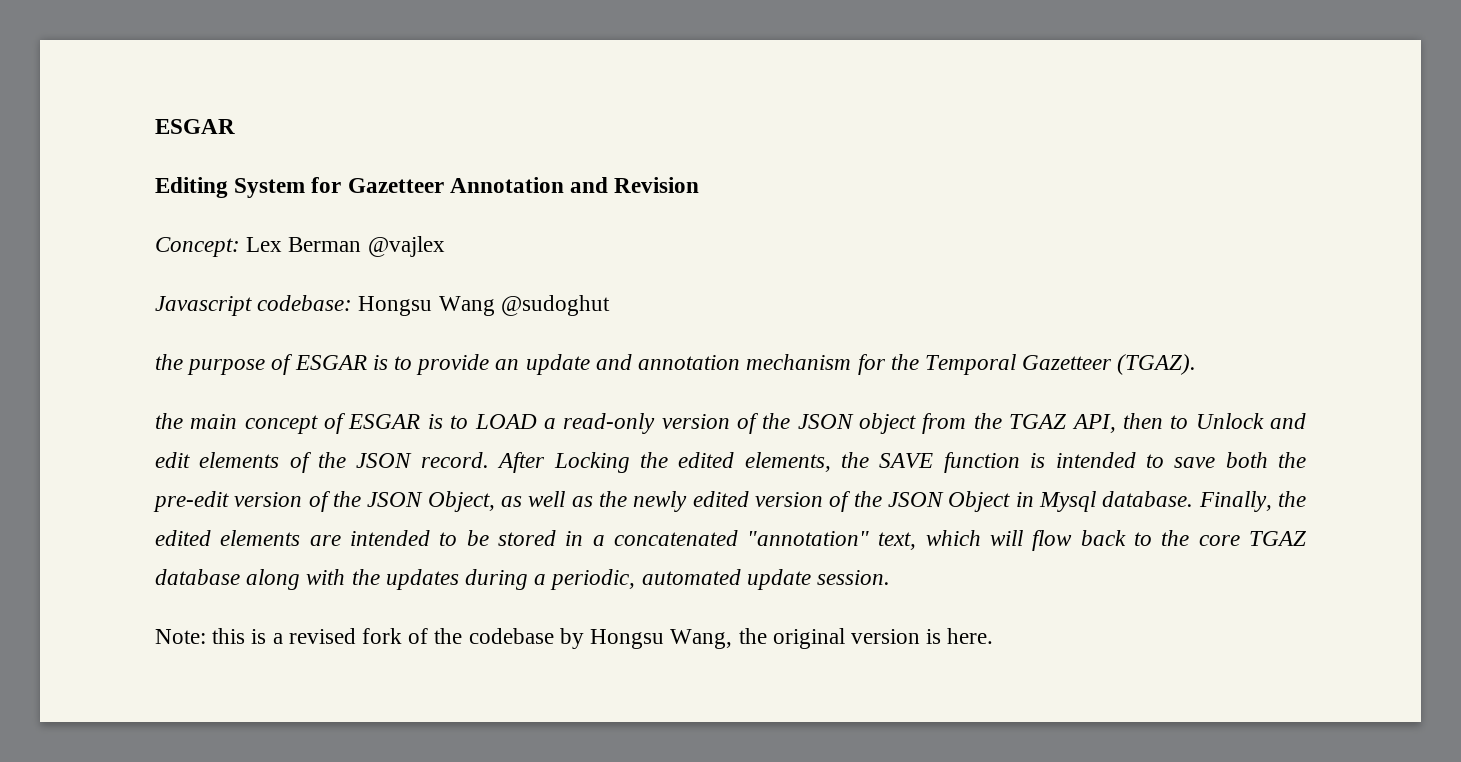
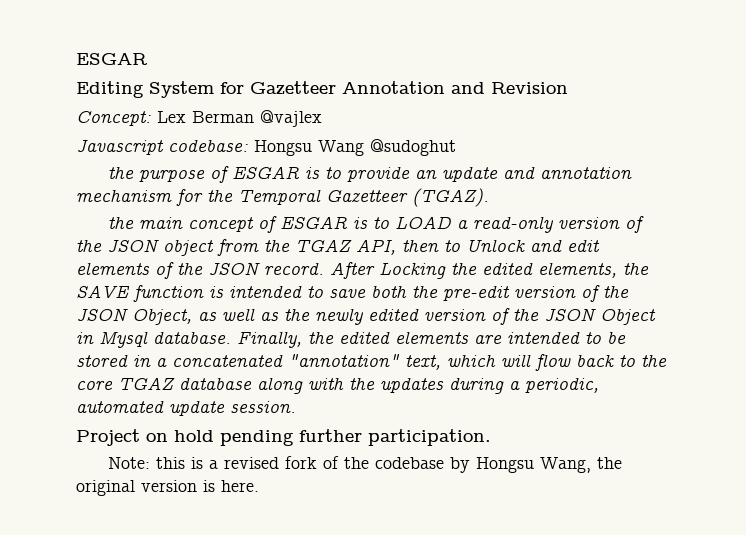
+ Project on hold pending further participation.

